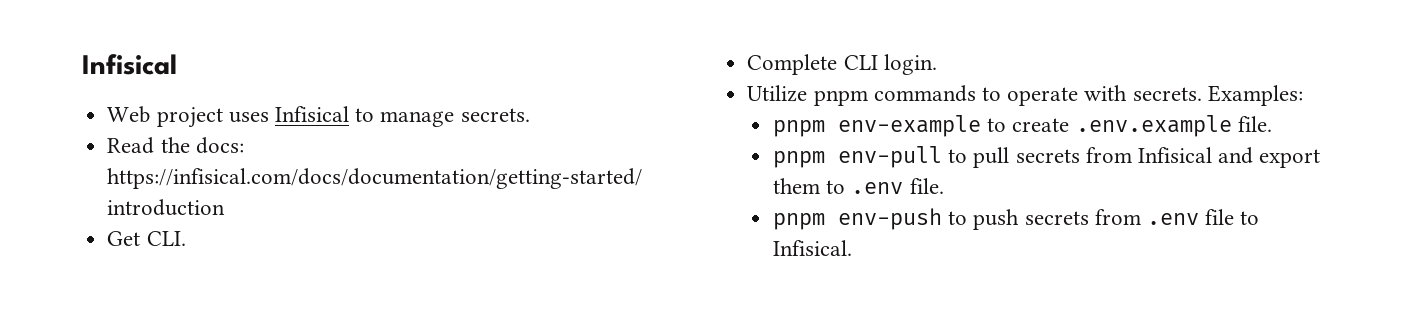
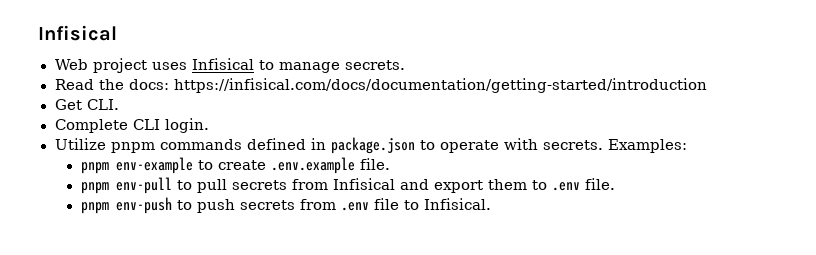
- Utilize pnpm commands to operate with secrets.
+ Utilize pnpm commands defined in package.json to operate with secrets.

